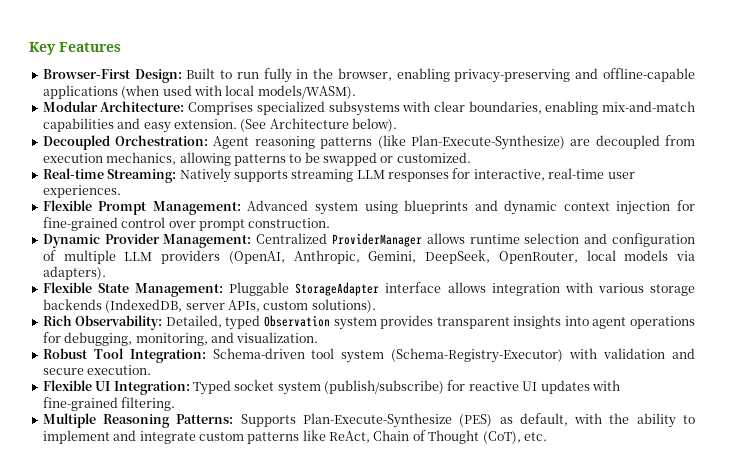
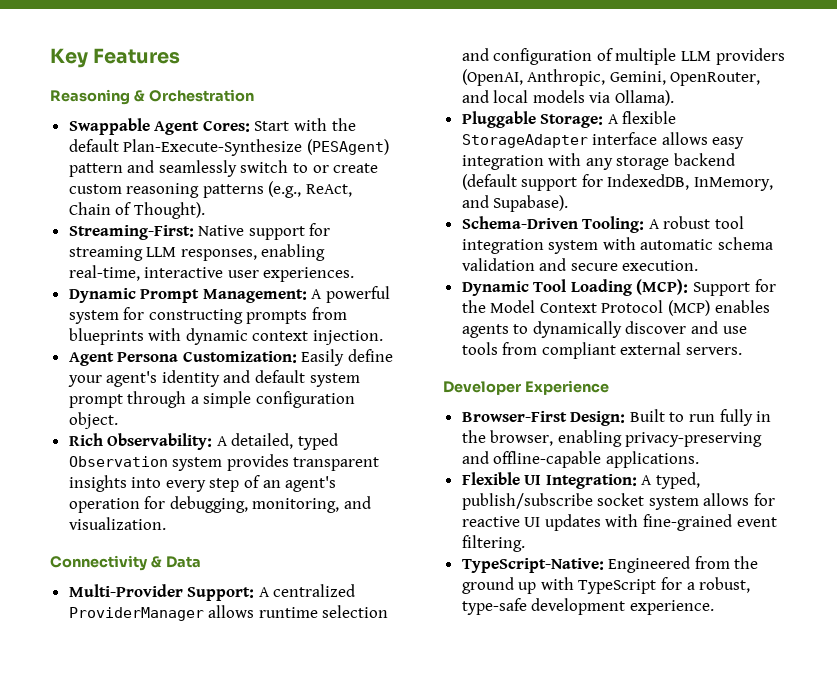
+ Reasoning & Orchestration
+ Swappable Agent Cores: Start with the default Plan-Execute-Synthesize (PESAgent) pattern and seamlessly switch to or create custom reasoning patterns (e.g., ReAct, Chain of Thought).
+ Streaming-First: Native support for streaming LLM responses, enabling real-time, interactive user experiences.
+ Dynamic Prompt Management: A powerful system for constructing prompts from blueprints with dynamic context injection.
+ Agent Persona Customization: Easily define your agent's identity and default system prompt through a simple configuration object.
+ Rich Observability: A detailed, typed Observation system provides transparent insights into every step of an agent's operation for debugging, monitoring, and visualization.
+ Connectivity & Data
+ Multi-Provider Support: A centralized ProviderManager allows runtime selection and configuration of multiple LLM providers (OpenAI, Anthropic, Gemini, OpenRouter, and local models via Ollama).
+ Pluggable Storage: A flexible StorageAdapter interface allows easy integration with any storage backend (default support for IndexedDB, InMemory, and Supabase).
+ Schema-Driven Tooling: A robust tool integration system with automatic schema validation and secure execution.
+ Dynamic Tool Loading (MCP): Support for the Model Context Protocol (MCP) enables agents to dynamically discover and use tools from compliant external servers.
+ Developer Experience
- Browser-First Design: Built to run fully in the browser, enabling privacy-preserving and offline-capable applications (when used with local models/WASM).
- Modular Architecture: Comprises specialized subsystems with clear boundaries, enabling mix-and-match capabilities and easy extension. (See Architecture below).
- Decoupled Orchestration: Agent reasoning patterns (like Plan-Execute-Synthesize) are decoupled from execution mechanics, allowing patterns to be swapped or customized.
- Real-time Streaming: Natively supports streaming LLM responses for interactive, real-time user experiences.
- Flexible Prompt Management: Advanced system using blueprints and dynamic context injection for fine-grained control over prompt construction.
- Dynamic Provider Management: Centralized ProviderManager allows runtime selection and configuration of multiple LLM providers (OpenAI, Anthropic, Gemini, DeepSeek, OpenRouter, local models via adapters).
- Flexible State Management: Pluggable StorageAdapter interface allows integration with various storage backends (IndexedDB, server APIs, custom solutions).
- Rich Observability: Detailed, typed Observation system provides transparent insights into agent operations for debugging, monitoring, and visualization.
- Robust Tool Integration: Schema-driven tool system (Schema-Registry-Executor) with validation and secure execution.
+ Browser-First Design: Built to run fully in the browser, enabling privacy-preserving and offline-capable applications.
- Flexible UI Integration: Typed socket system (publish/subscribe) for reactive UI updates with fine-grained filtering.
+ Flexible UI Integration: A typed, publish/subscribe socket system allows for reactive UI updates with fine-grained event filtering.
- Multiple Reasoning Patterns: Supports Plan-Execute-Synthesize (PES) as default, with the ability to implement and integrate custom patterns like ReAct, Chain of Thought (CoT), etc.
+ TypeScript-Native: Engineered from the ground up with TypeScript for a robust, type-safe development experience.

